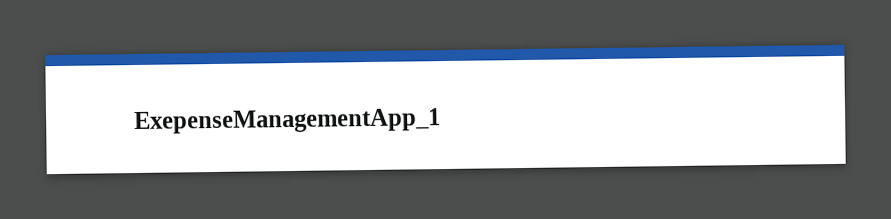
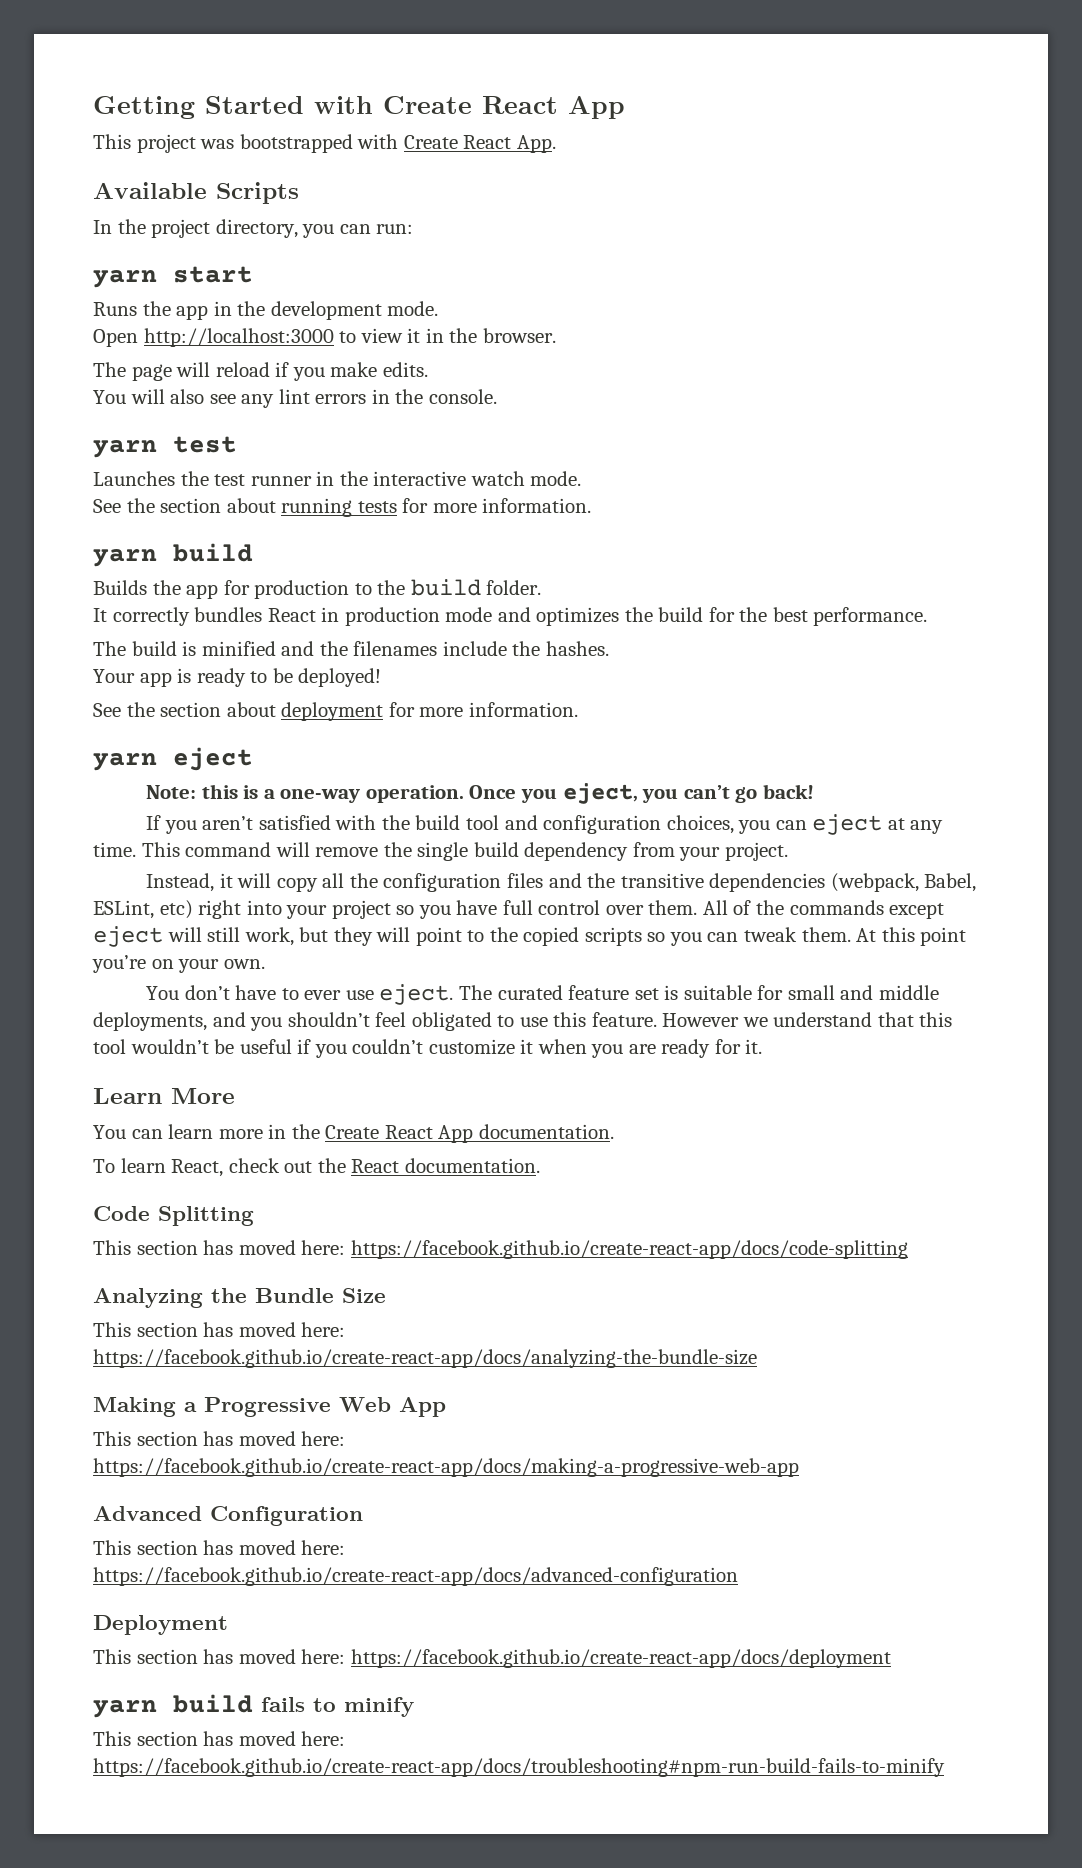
- ExepenseManagementApp_1
+ Getting Started with Create React App
+ This project was bootstrapped with Create React App.
+ Available Scripts
+ In the project directory, you can run:
+ yarn start
+ Runs the app in the development mode.
+ Open http://localhost:3000 to view it in the browser.
+ The page will reload if you make edits.
+ You will also see any lint errors in the console.
+ yarn test
+ Launches the test runner in the interactive watch mode.
+ See the section about running tests for more information.
+ yarn build
+ Builds the app for production to the build folder.
+ It correctly bundles React in production mode and optimizes the build for the best performance.
+ The build is minified and the filenames include the hashes.
+ Your app is ready to be deployed!
+ See the section about deployment for more information.
+ yarn eject
+ Note: this is a one-way operation. Once you eject, you can’t go back!
+ If you aren’t satisfied with the build tool and configuration choices, you can eject at any time. This command will remove the single build dependency from your project.
+ Instead, it will copy all the configuration files and the transitive dependencies (webpack, Babel, ESLint, etc) right into your project so you have full control over them. All of the commands except eject will still work, but they will point to the copied scripts so you can tweak them. At this point you’re on your own.
+ You don’t have to ever use eject. The curated feature set is suitable for small and middle deployments, and you shouldn’t feel obligated to use this feature. However we understand that this tool wouldn’t be useful if you couldn’t customize it when you are ready for it.
+ Learn More
+ You can learn more in the Create React App documentation.
+ To learn React, check out the React documentation.
+ Code Splitting
+ This section has moved here: https://facebook.github.io/create-react-app/docs/code-splitting
+ Analyzing the Bundle Size
+ This section has moved here: https://facebook.github.io/create-react-app/docs/analyzing-the-bundle-size
+ Making a Progressive Web App
+ This section has moved here: https://facebook.github.io/create-react-app/docs/making-a-progressive-web-app
+ Advanced Configuration
+ This section has moved here: https://facebook.github.io/create-react-app/docs/advanced-configuration
+ Deployment
+ This section has moved here: https://facebook.github.io/create-react-app/docs/deployment
+ yarn build fails to minify
+ This section has moved here: https://facebook.github.io/create-react-app/docs/troubleshooting#npm-run-build-fails-to-minify

